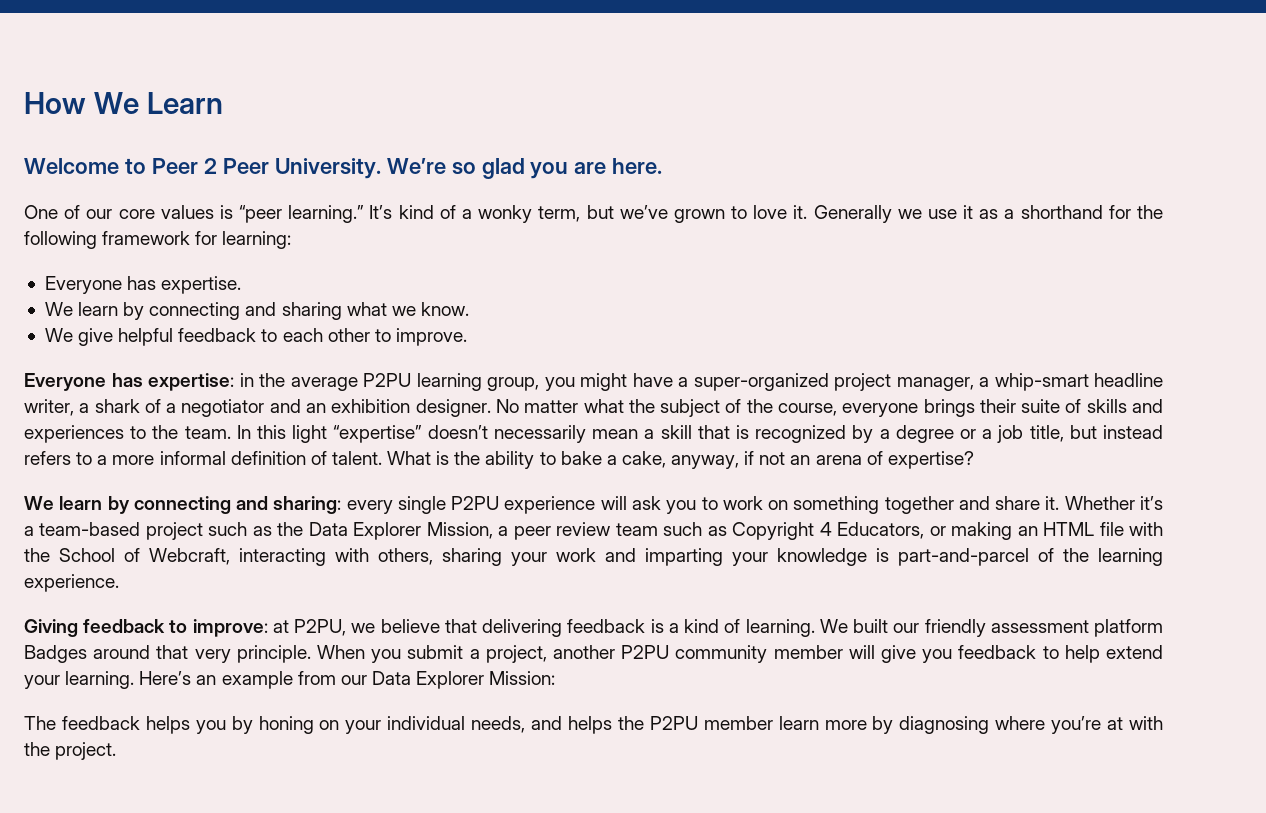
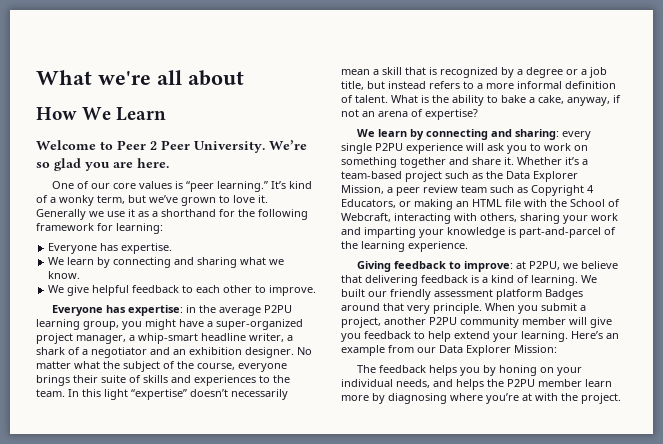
+ What we're all about

